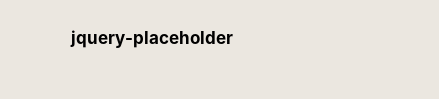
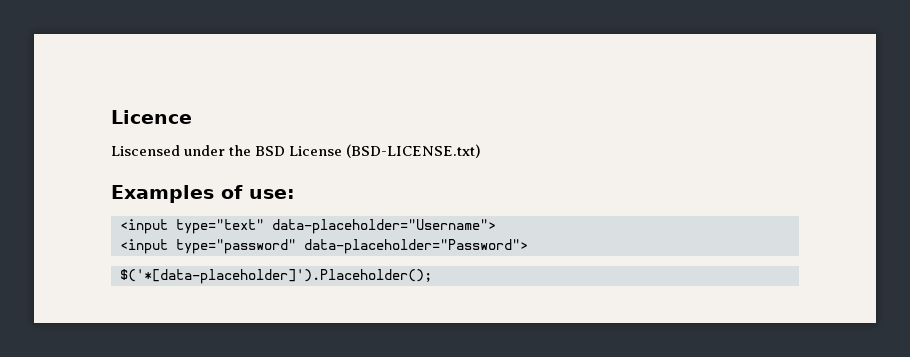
- jquery-placeholder
+ Licence
+ Liscensed under the BSD License (BSD-LICENSE.txt)
+ Examples of use:
+ <input type="text" data-placeholder="Username">
+ <input type="password" data-placeholder="Password">
+ $('*[data-placeholder]').Placeholder();

